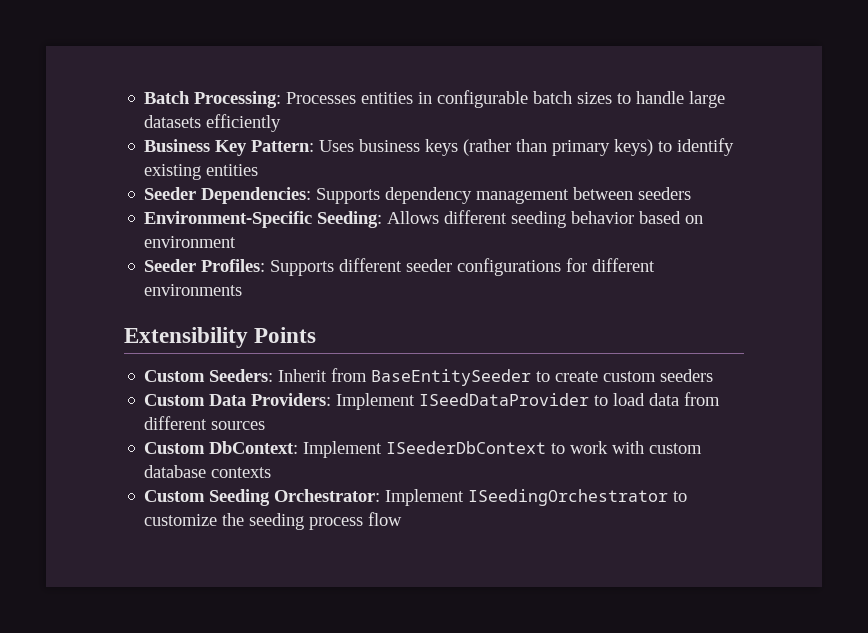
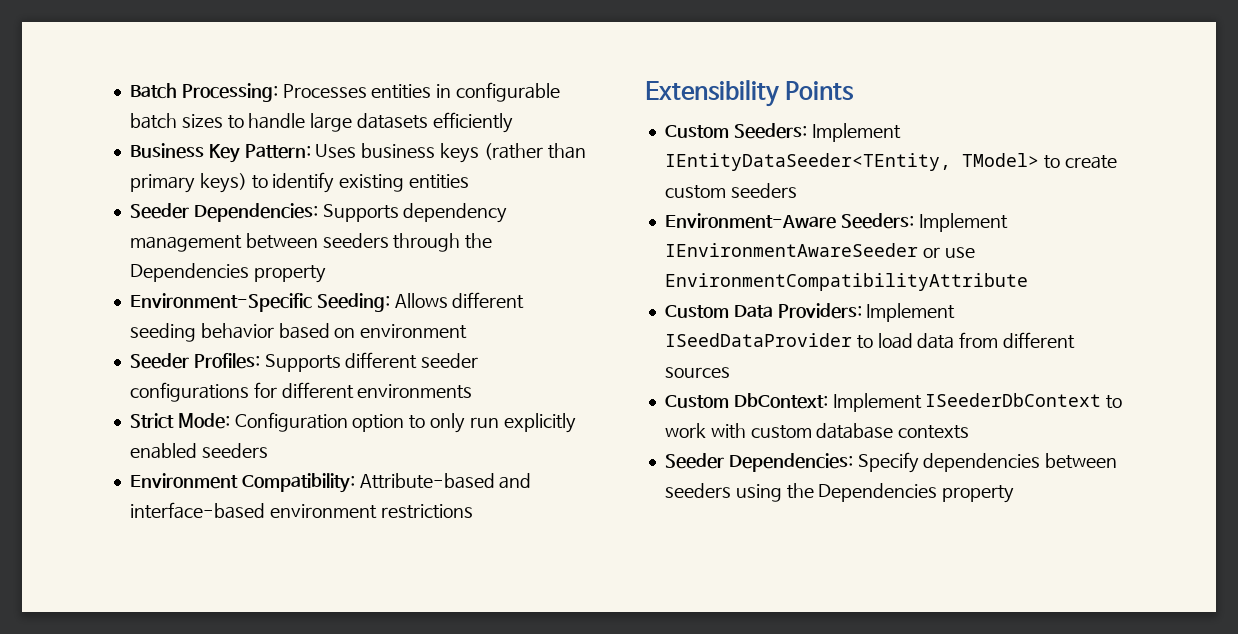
- Seeder Dependencies: Supports dependency management between seeders
+ Seeder Dependencies: Supports dependency management between seeders through the Dependencies property
+ Strict Mode: Configuration option to only run explicitly enabled seeders
+ Environment Compatibility: Attribute-based and interface-based environment restrictions
- Custom Seeders: Inherit from BaseEntitySeeder to create custom seeders
+ Custom Seeders: Implement IEntityDataSeeder<TEntity, TModel> to create custom seeders
+ Environment-Aware Seeders: Implement IEnvironmentAwareSeeder or use EnvironmentCompatibilityAttribute
- Custom Seeding Orchestrator: Implement ISeedingOrchestrator to customize the seeding process flow
+ Seeder Dependencies: Specify dependencies between seeders using the Dependencies property

